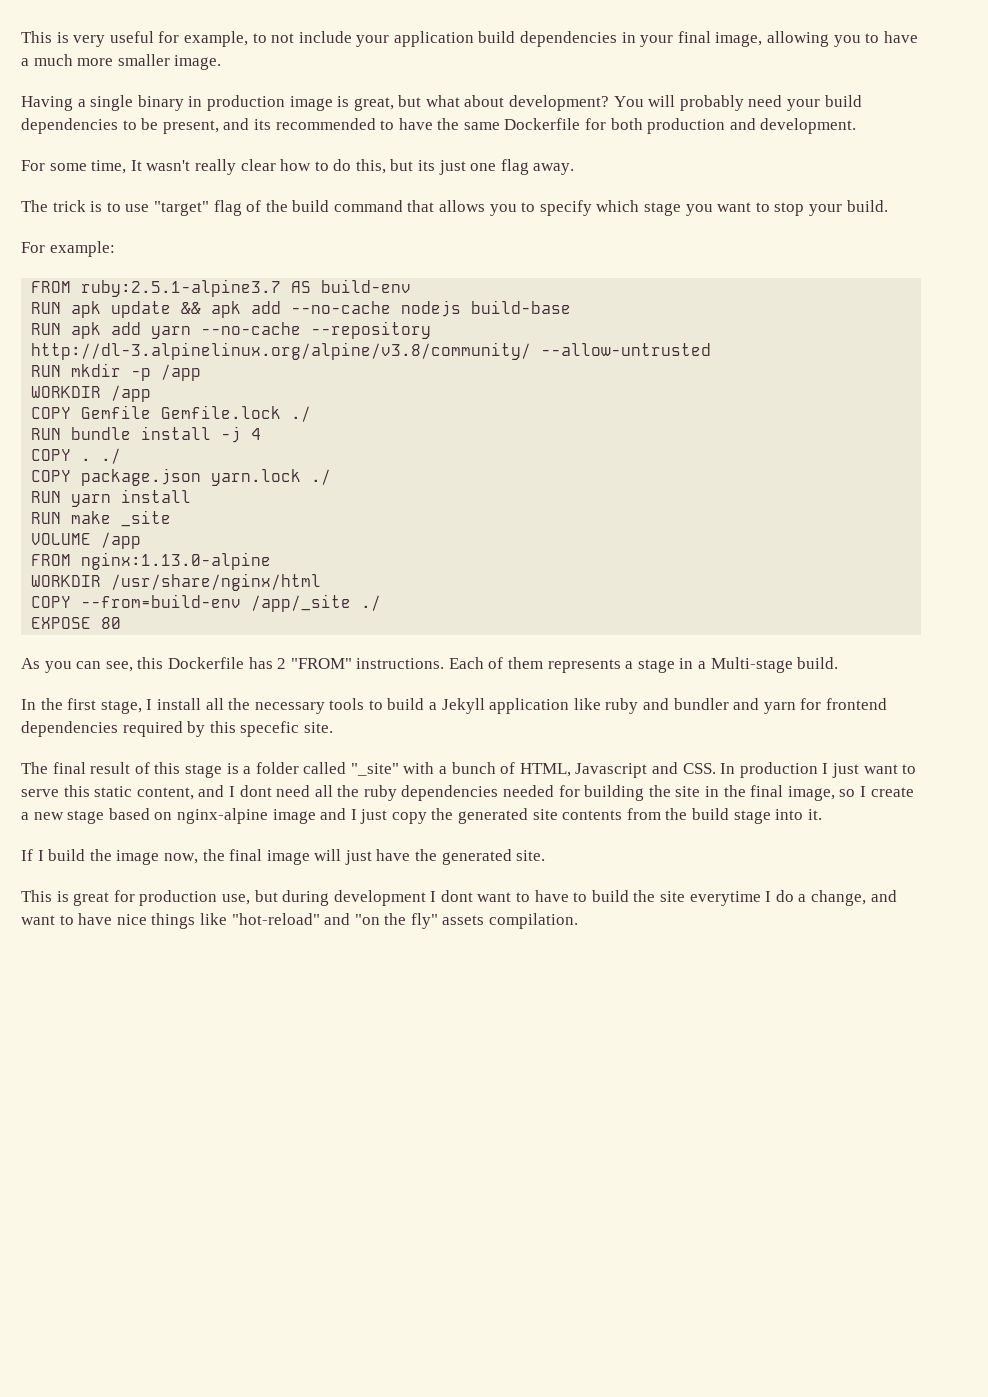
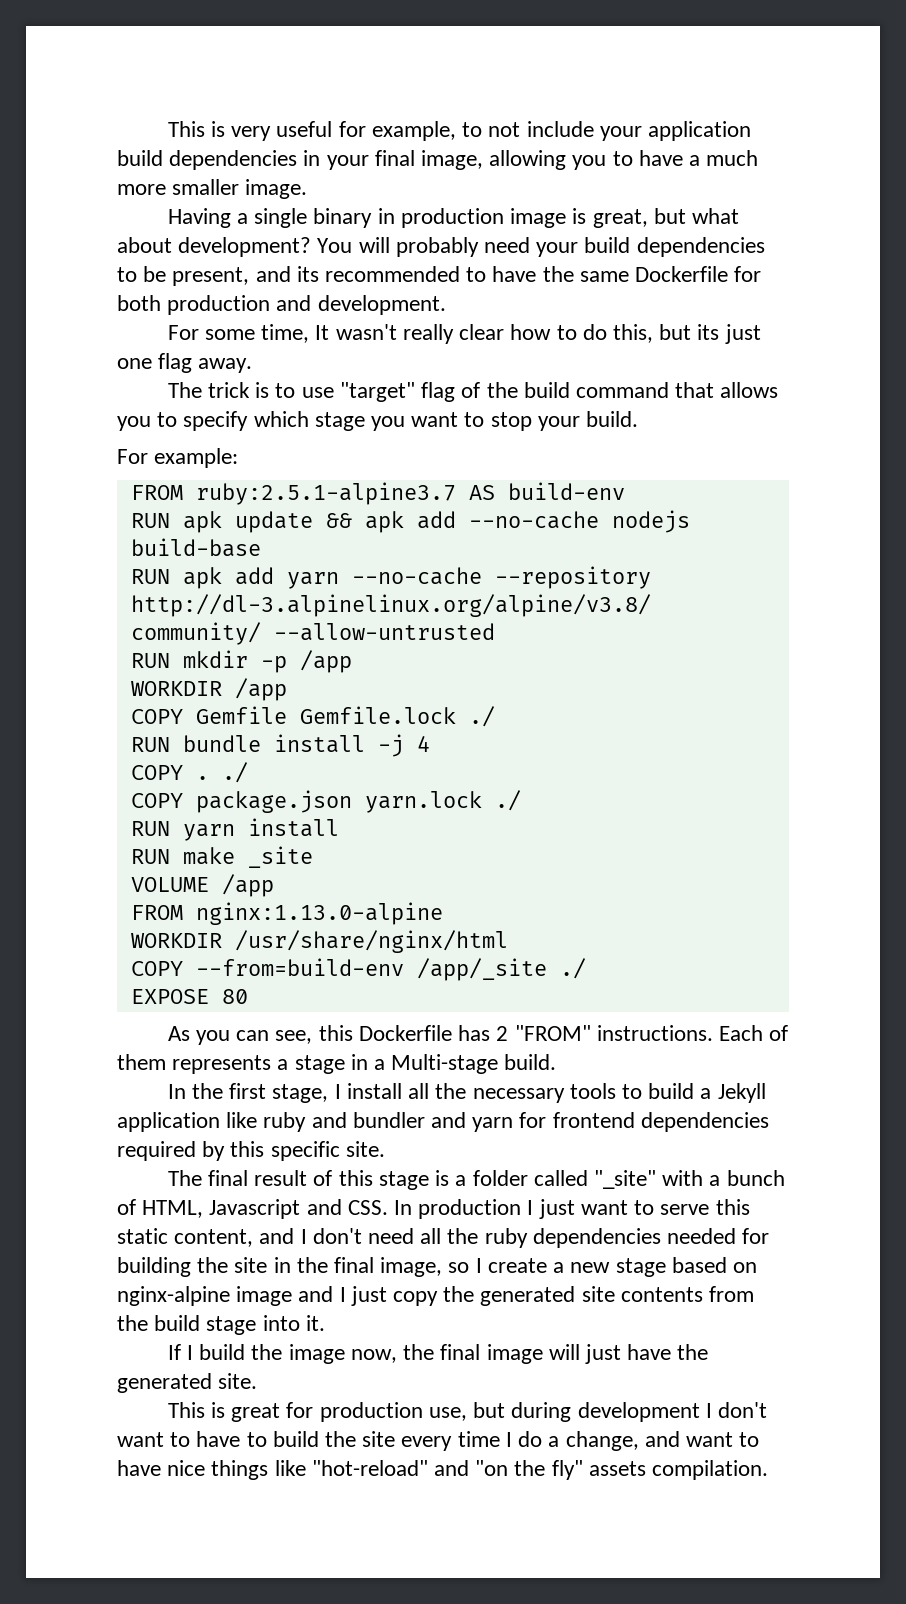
- In the first stage, I install all the necessary tools to build a Jekyll application like ruby and bundler and yarn for frontend dependencies required by this specefic site.
+ In the first stage, I install all the necessary tools to build a Jekyll application like ruby and bundler and yarn for frontend dependencies required by this specific site.
- The final result of this stage is a folder called "_site" with a bunch of HTML, Javascript and CSS. In production I just want to serve this static content, and I dont need all the ruby dependencies needed for building the site in the final image, so I create a new stage based on nginx-alpine image and I just copy the generated site contents from the build stage into it.
+ The final result of this stage is a folder called "_site" with a bunch of HTML, Javascript and CSS. In production I just want to serve this static content, and I don't need all the ruby dependencies needed for building the site in the final image, so I create a new stage based on nginx-alpine image and I just copy the generated site contents from the build stage into it.
- This is great for production use, but during development I dont want to have to build the site everytime I do a change, and want to have nice things like "hot-reload" and "on the fly" assets compilation.
+ This is great for production use, but during development I don't want to have to build the site every time I do a change, and want to have nice things like "hot-reload" and "on the fly" assets compilation.

